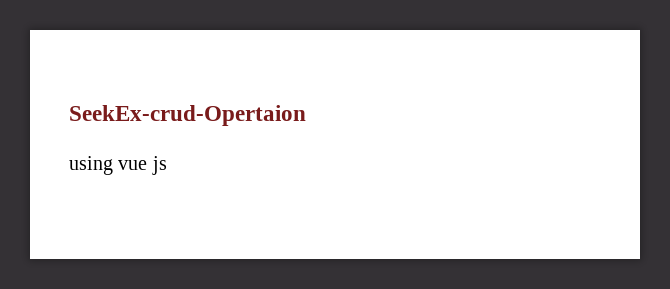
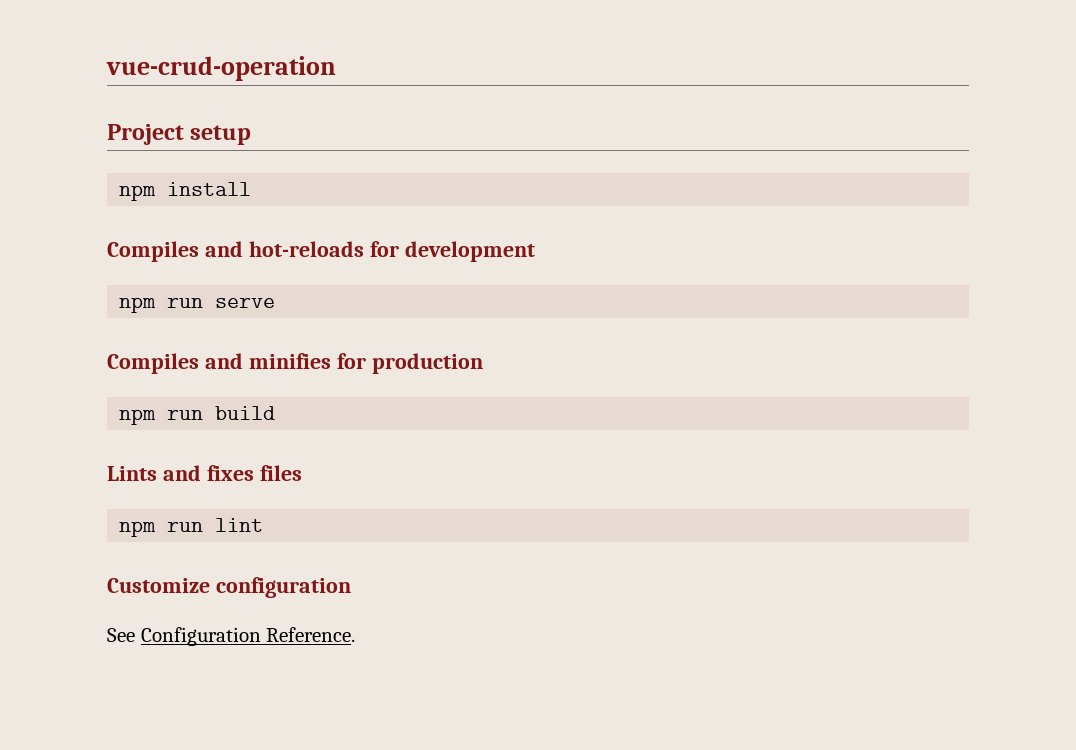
- SeekEx-crud-Opertaion
- using vue js
+ vue-crud-operation
+ Project setup
+ npm install
+ Compiles and hot-reloads for development
+ npm run serve
+ Compiles and minifies for production
+ npm run build
+ Lints and fixes files
+ npm run lint
+ Customize configuration
+ See Configuration Reference.

